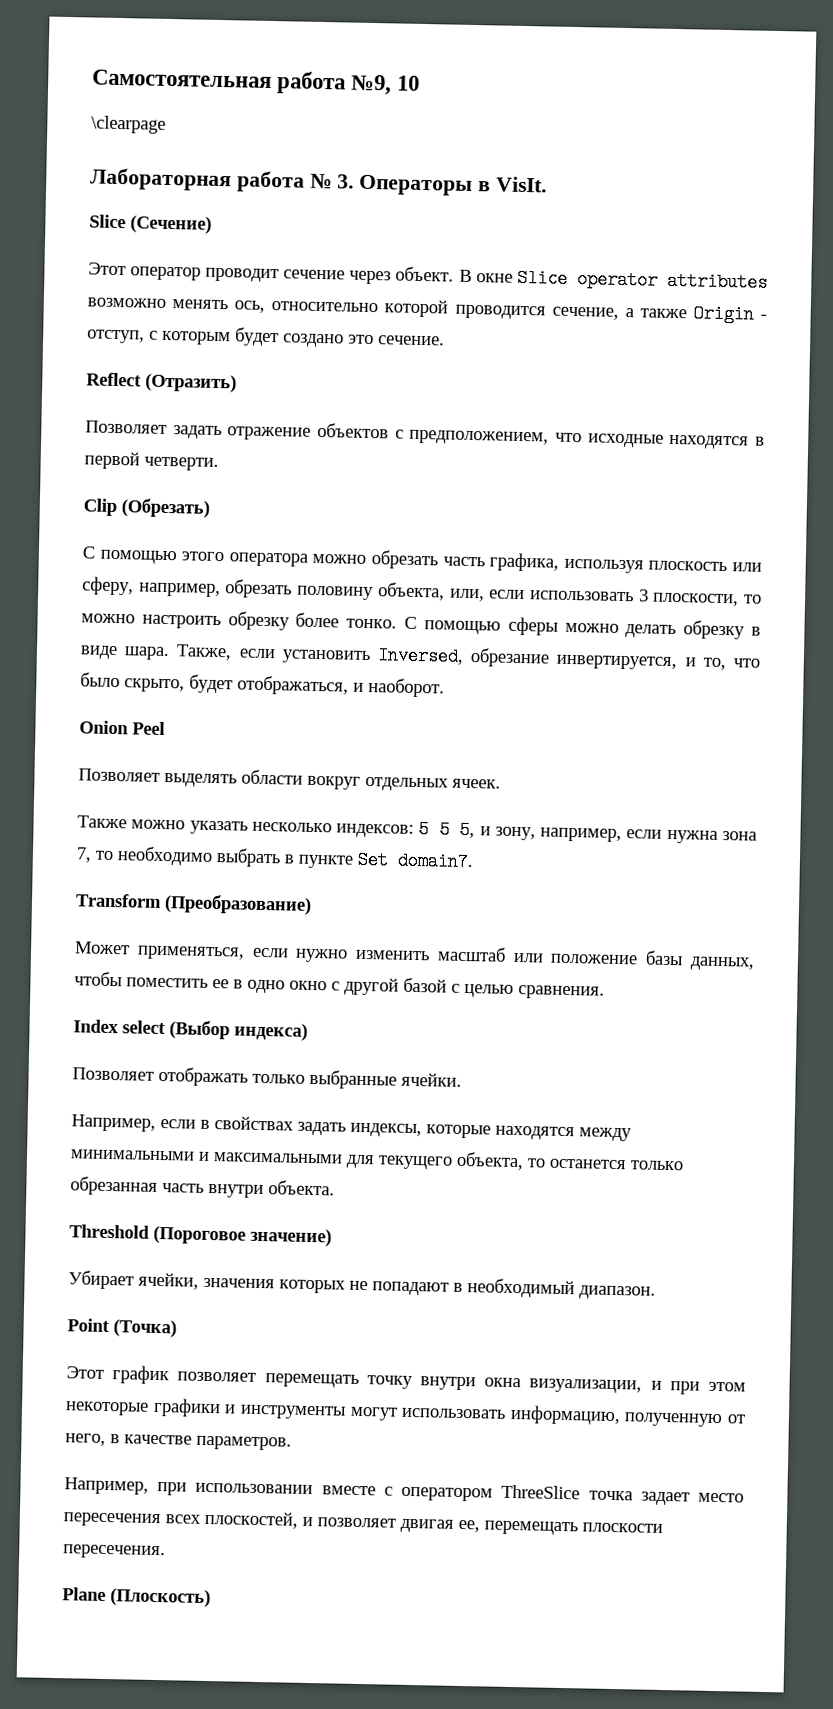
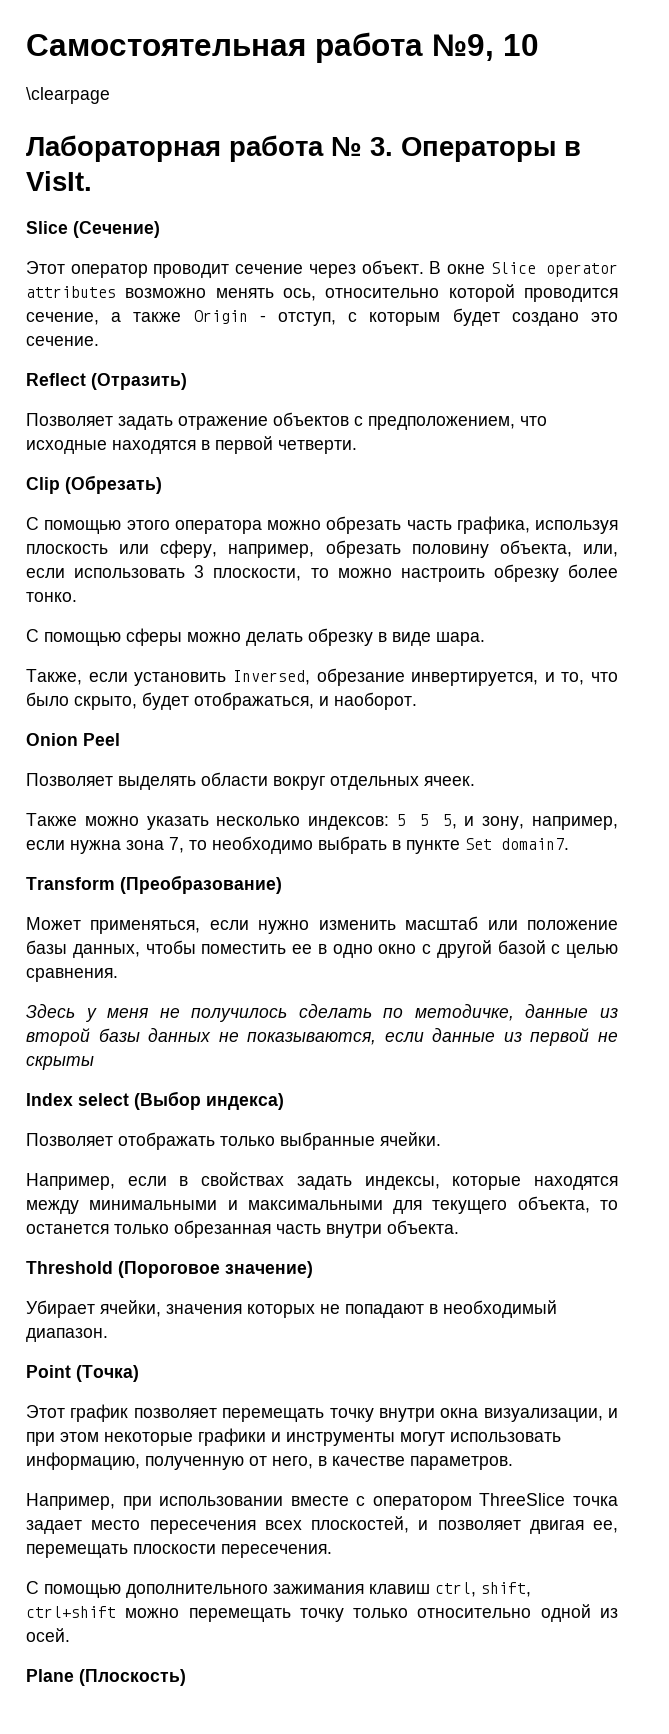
- С помощью этого оператора можно обрезать часть графика, используя плоскость или сферу, например, обрезать половину объекта, или, если использовать 3 плоскости, то можно настроить обрезку более тонко. С помощью сферы можно делать обрезку в виде шара. Также, если установить Inversed, обрезание инвертируется, и то, что было скрыто, будет отображаться, и наоборот.
+ С помощью этого оператора можно обрезать часть графика, используя плоскость или сферу, например, обрезать половину объекта, или, если использовать 3 плоскости, то можно настроить обрезку более тонко.
+ С помощью сферы можно делать обрезку в виде шара.
+ Также, если установить Inversed, обрезание инвертируется, и то, что было скрыто, будет отображаться, и наоборот.
+ Здесь у меня не получилось сделать по методичке, данные из второй базы данных не показываются, если данные из первой не скрыты
+ С помощью дополнительного зажимания клавиш ctrl, shift, ctrl+shift можно перемещать точку только относительно одной из осей.

